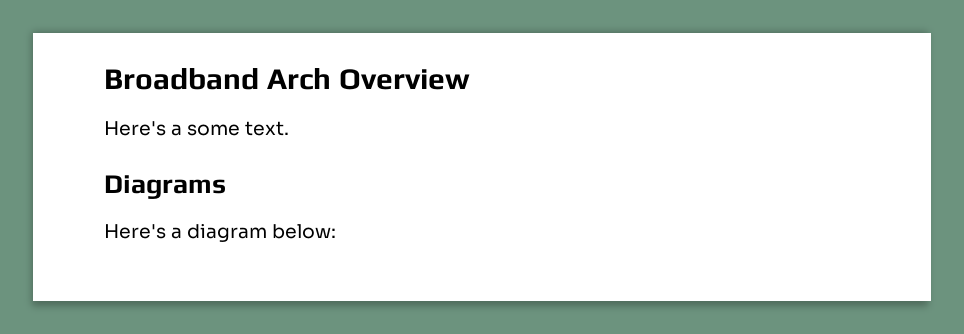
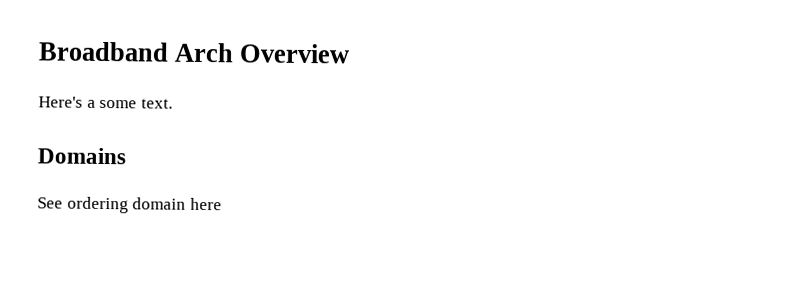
- Diagrams
- Here's a diagram below:
+ Domains
+ See ordering domain here

